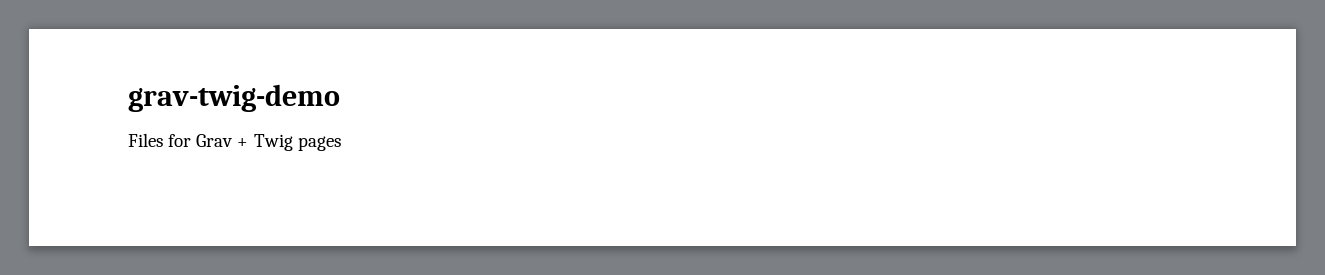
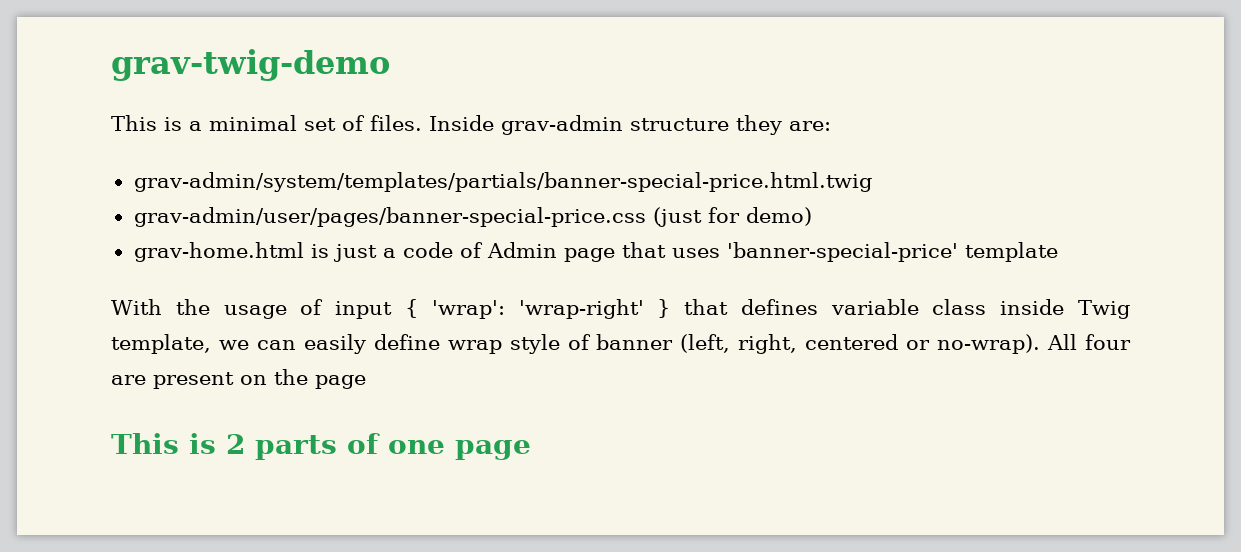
- Files for Grav + Twig pages
+ This is a minimal set of files. Inside grav-admin structure they are:
+ grav-admin/system/templates/partials/banner-special-price.html.twig
+ grav-admin/user/pages/banner-special-price.css (just for demo)
+ grav-home.html is just a code of Admin page that uses 'banner-special-price' template
+ With the usage of input { 'wrap': 'wrap-right' } that defines variable class inside Twig template, we can easily define wrap style of banner (left, right, centered or no-wrap). All four are present on the page
+ This is 2 parts of one page

